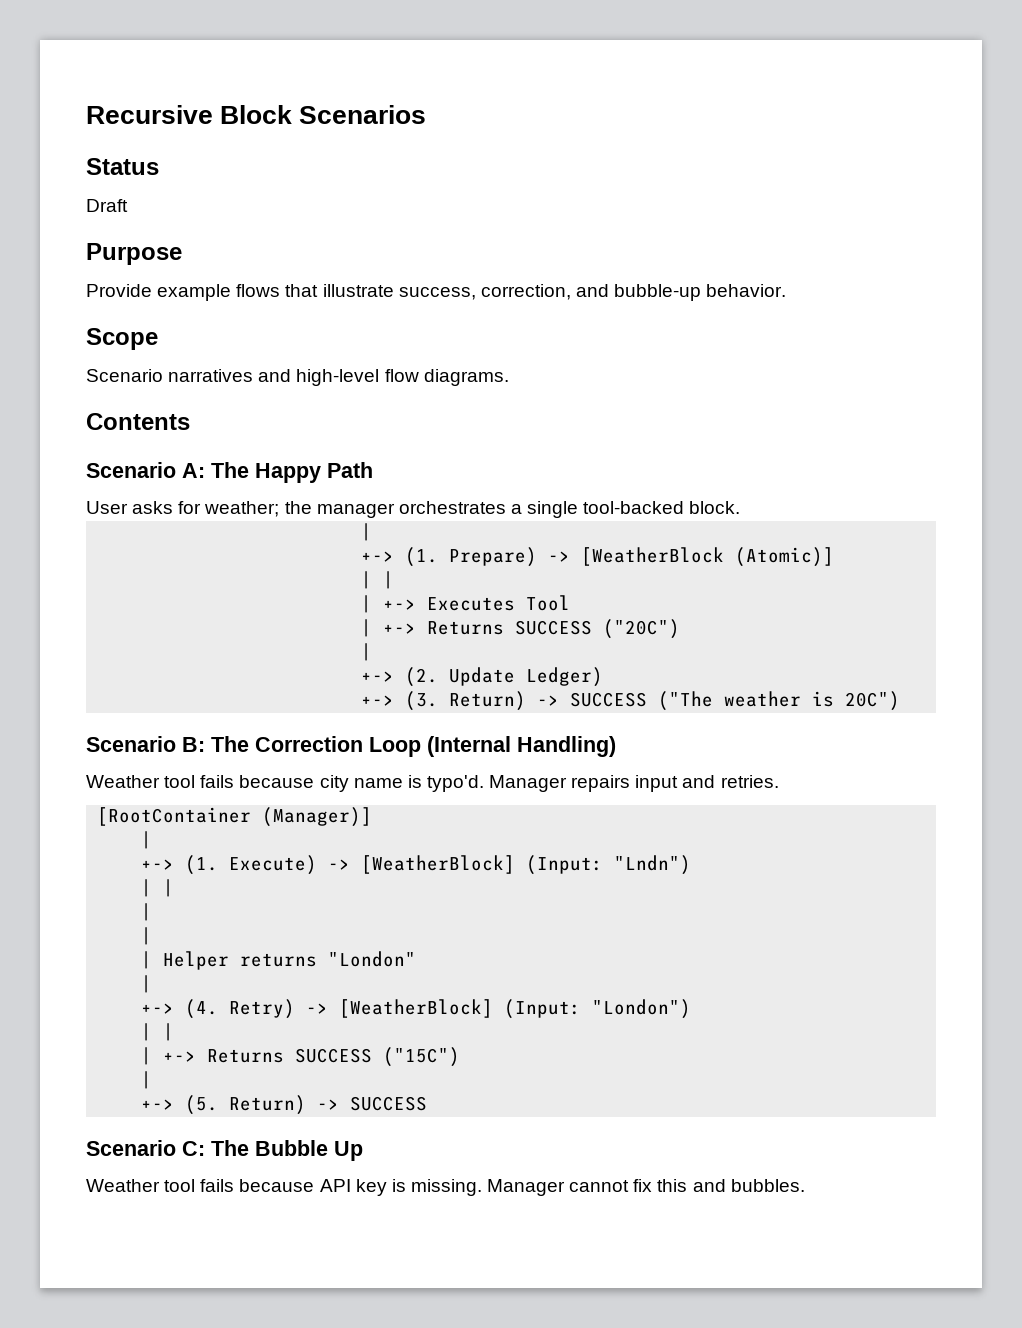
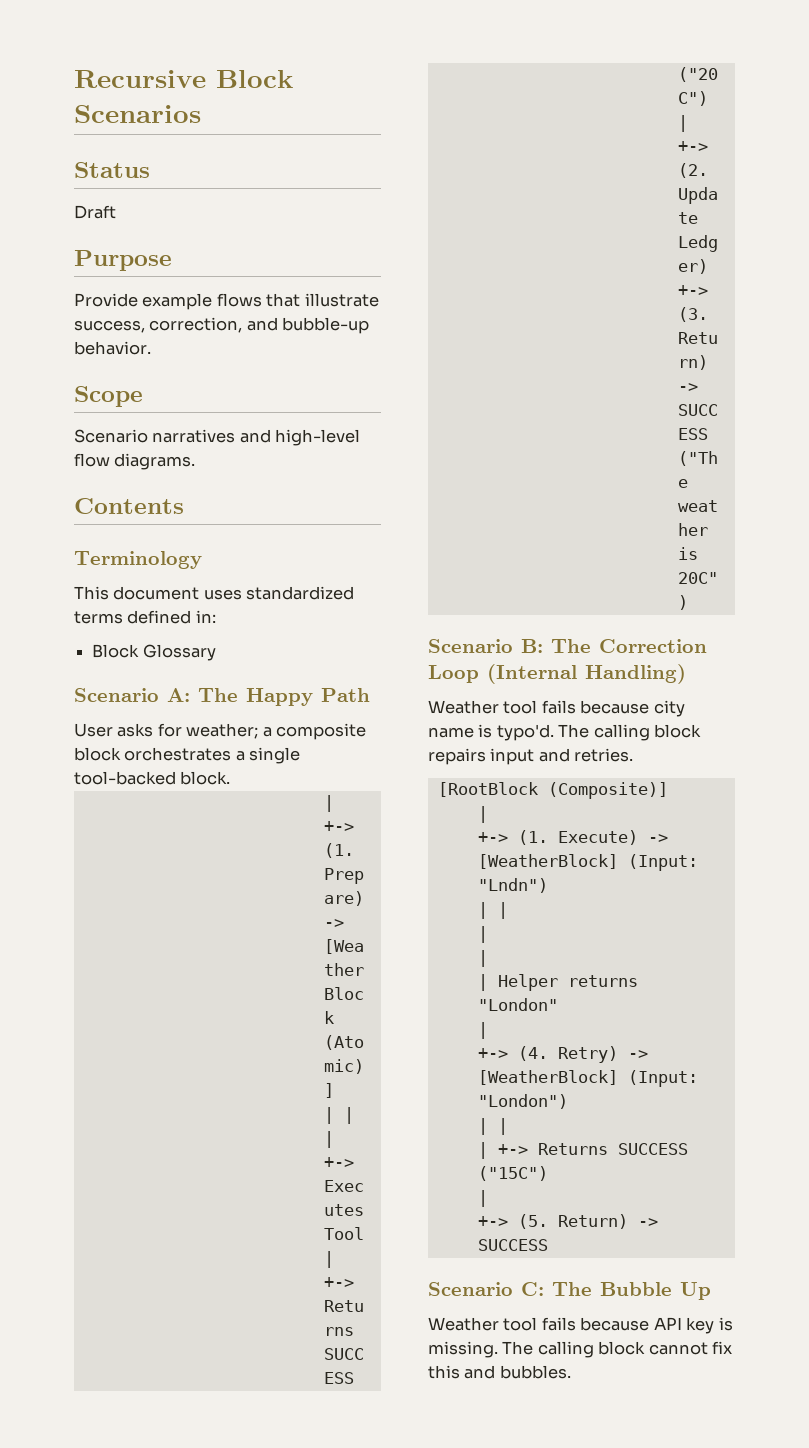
+ Terminology
+ This document uses standardized terms defined in:
+ Block Glossary
- User asks for weather; the manager orchestrates a single tool-backed block.
+ User asks for weather; a composite block orchestrates a single tool-backed block.
- Manager repairs input and retries.
+ The calling block repairs input and retries.
- [RootContainer (Manager)]
+ [RootBlock (Composite)]
- Manager cannot fix this and bubbles.
+ The calling block cannot fix this and bubbles.

